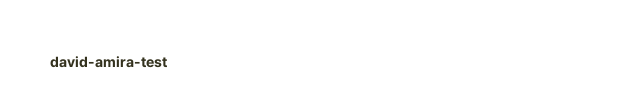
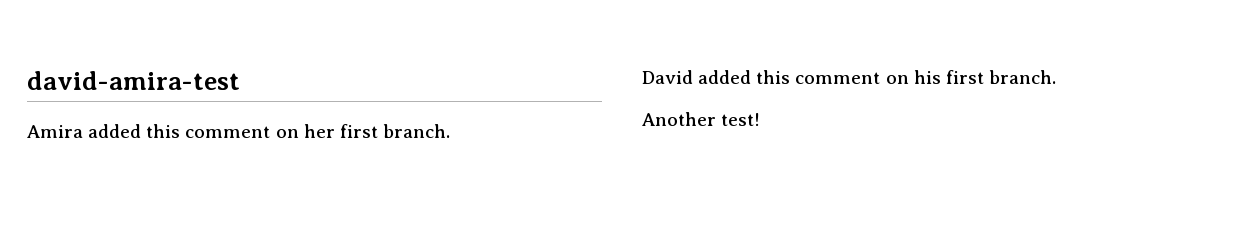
+ Amira added this comment on her first branch.
+ David added this comment on his first branch.
+ Another test!

